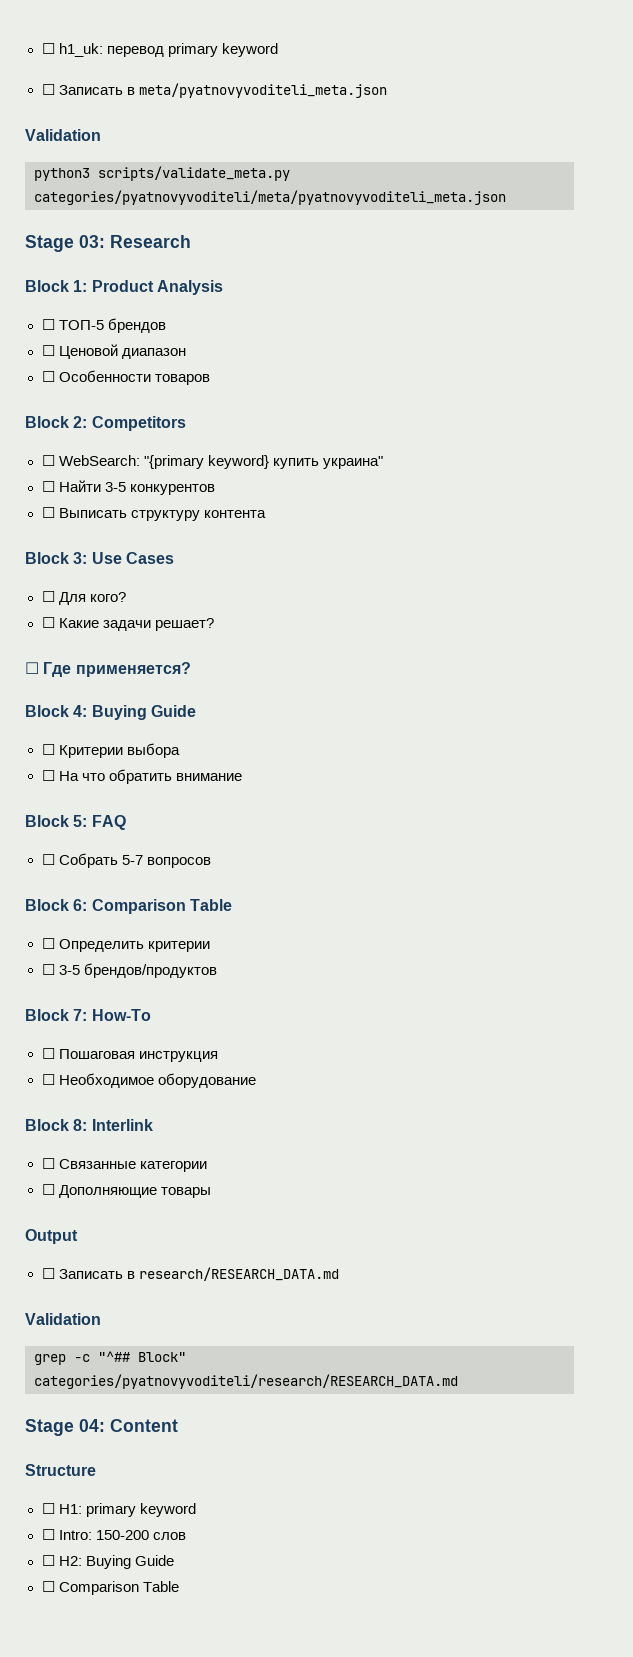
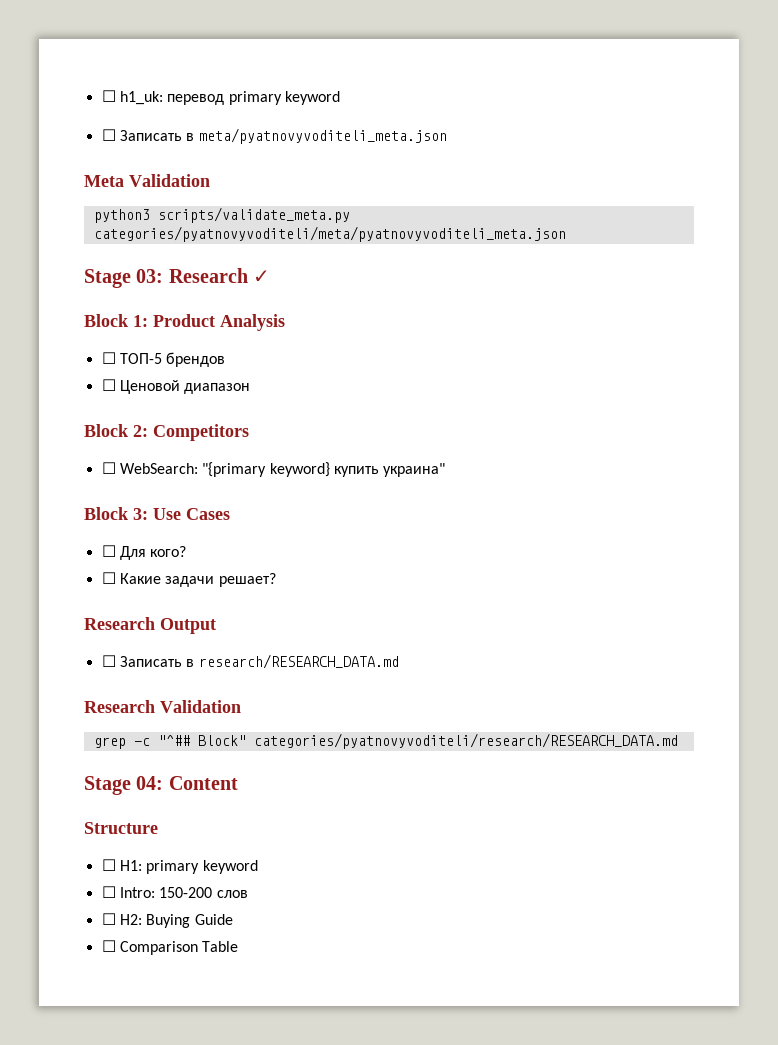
  ☐ Записать в meta/pyatnovyvoditeli_meta.json
- Validation
+ Meta Validation
- Stage 03: Research
+ Stage 03: Research ✓
- ☐ Особенности товаров
- ☐ Найти 3-5 конкурентов
- ☐ Выписать структуру контента
- ☐ Где применяется?
- Block 4: Buying Guide
- ☐ Критерии выбора
- ☐ На что обратить внимание
- Block 5: FAQ
- ☐ Собрать 5-7 вопросов
- Block 6: Comparison Table
- ☐ Определить критерии
- ☐ 3-5 брендов/продуктов
- Block 7: How-To
- ☐ Пошаговая инструкция
- ☐ Необходимое оборудование
- Block 8: Interlink
- ☐ Связанные категории
- ☐ Дополняющие товары
- Output
+ Research Output
  ☐ Записать в research/RESEARCH_DATA.md
- Validation
+ Research Validation

